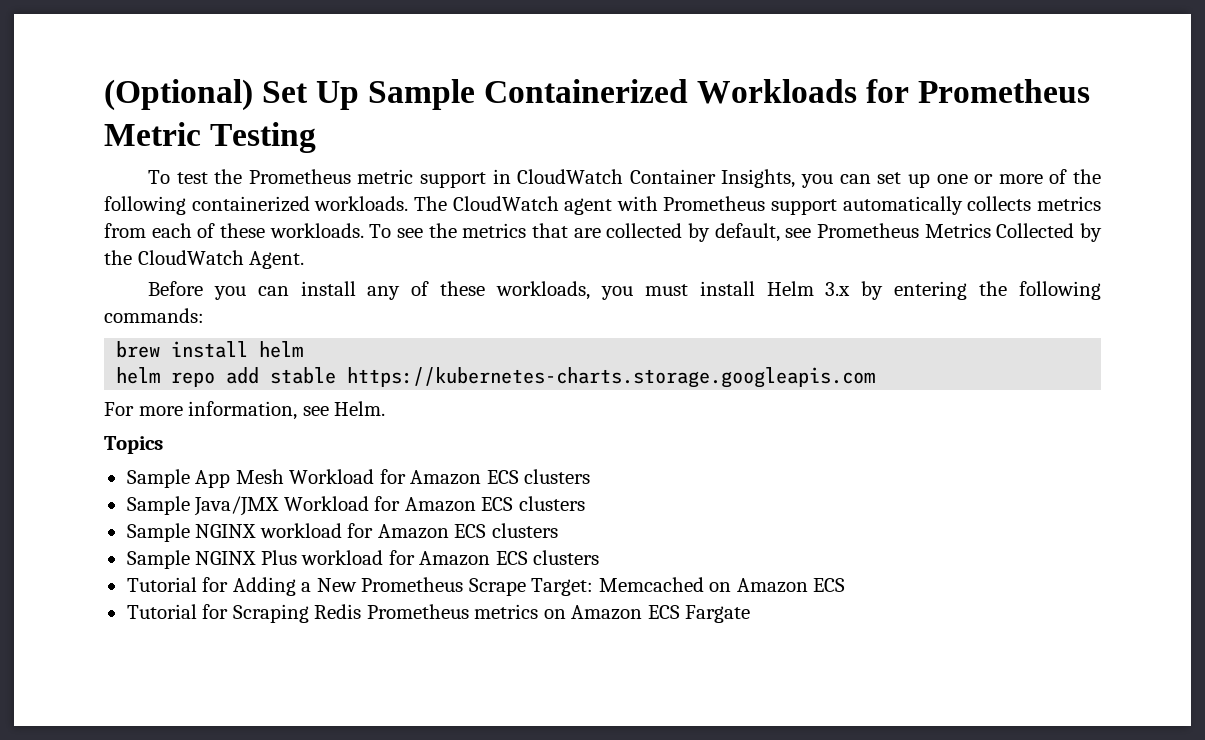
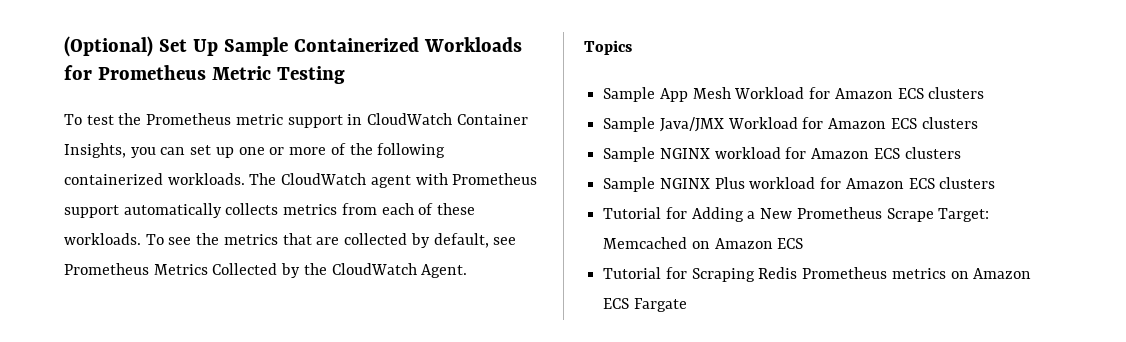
- Before you can install any of these workloads, you must install Helm 3.x by entering the following commands:
- brew install helm
- helm repo add stable https://kubernetes-charts.storage.googleapis.com
- For more information, see Helm.

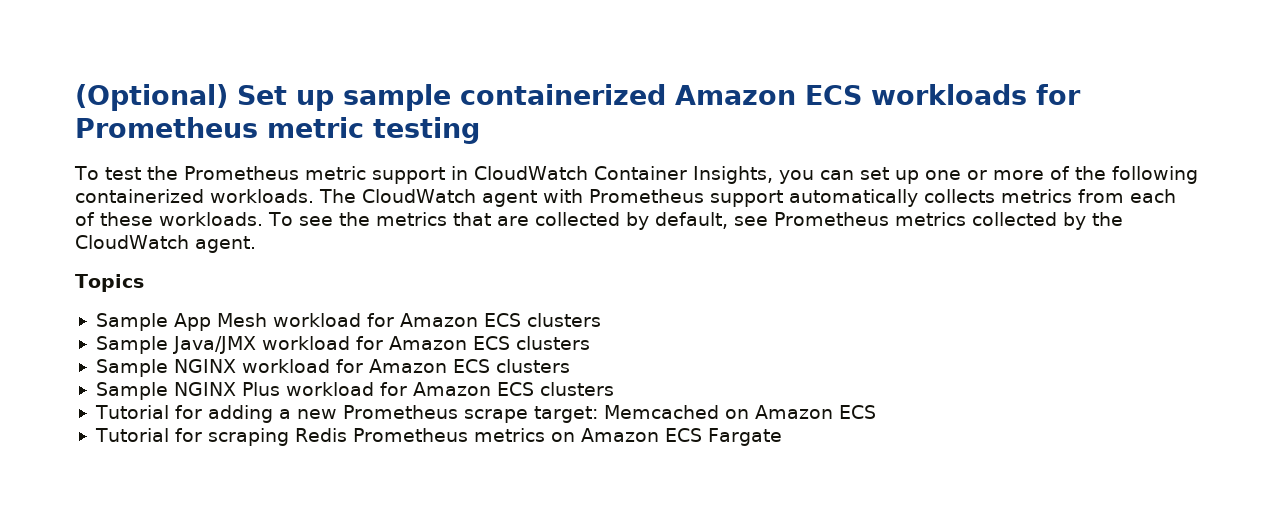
- (Optional) Set Up Sample Containerized Workloads for Prometheus Metric Testing
+ (Optional) Set up sample containerized Amazon ECS workloads for Prometheus metric testing
- To see the metrics that are collected by default, see Prometheus Metrics Collected by the CloudWatch Agent.
+ To see the metrics that are collected by default, see Prometheus metrics collected by the CloudWatch agent.
- Sample App Mesh Workload for Amazon ECS clusters
+ Sample App Mesh workload for Amazon ECS clusters
- Sample Java/JMX Workload for Amazon ECS clusters
+ Sample Java/JMX workload for Amazon ECS clusters
- Tutorial for Adding a New Prometheus Scrape Target: Memcached on Amazon ECS
+ Tutorial for adding a new Prometheus scrape target: Memcached on Amazon ECS
- Tutorial for Scraping Redis Prometheus metrics on Amazon ECS Fargate
+ Tutorial for scraping Redis Prometheus metrics on Amazon ECS Fargate

